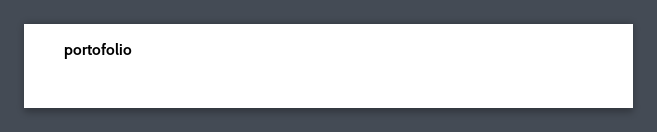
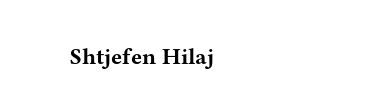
- portofolio
+ Shtjefen Hilaj

